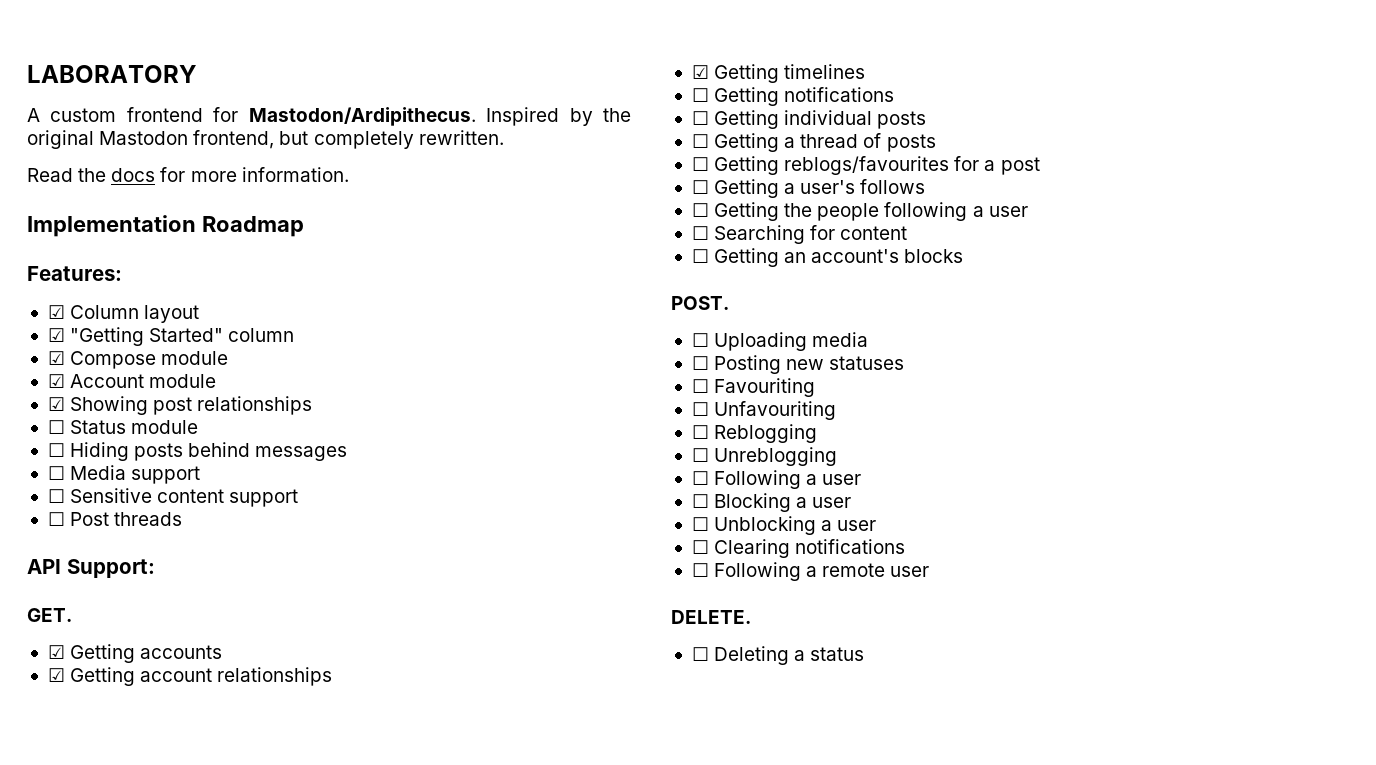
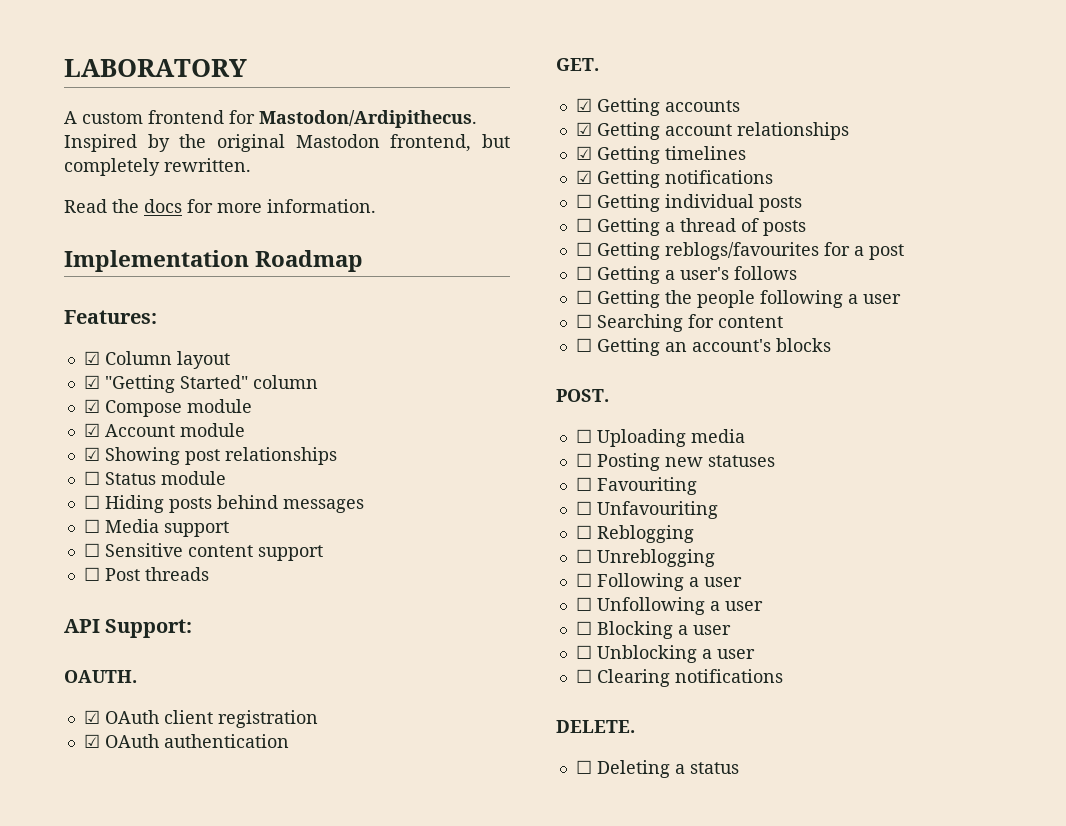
+ OAUTH.
+ ☑ OAuth client registration
+ ☑ OAuth authentication
- ☐ Getting notifications
+ ☑ Getting notifications
+ ☐ Unfollowing a user
- ☐ Following a remote user

